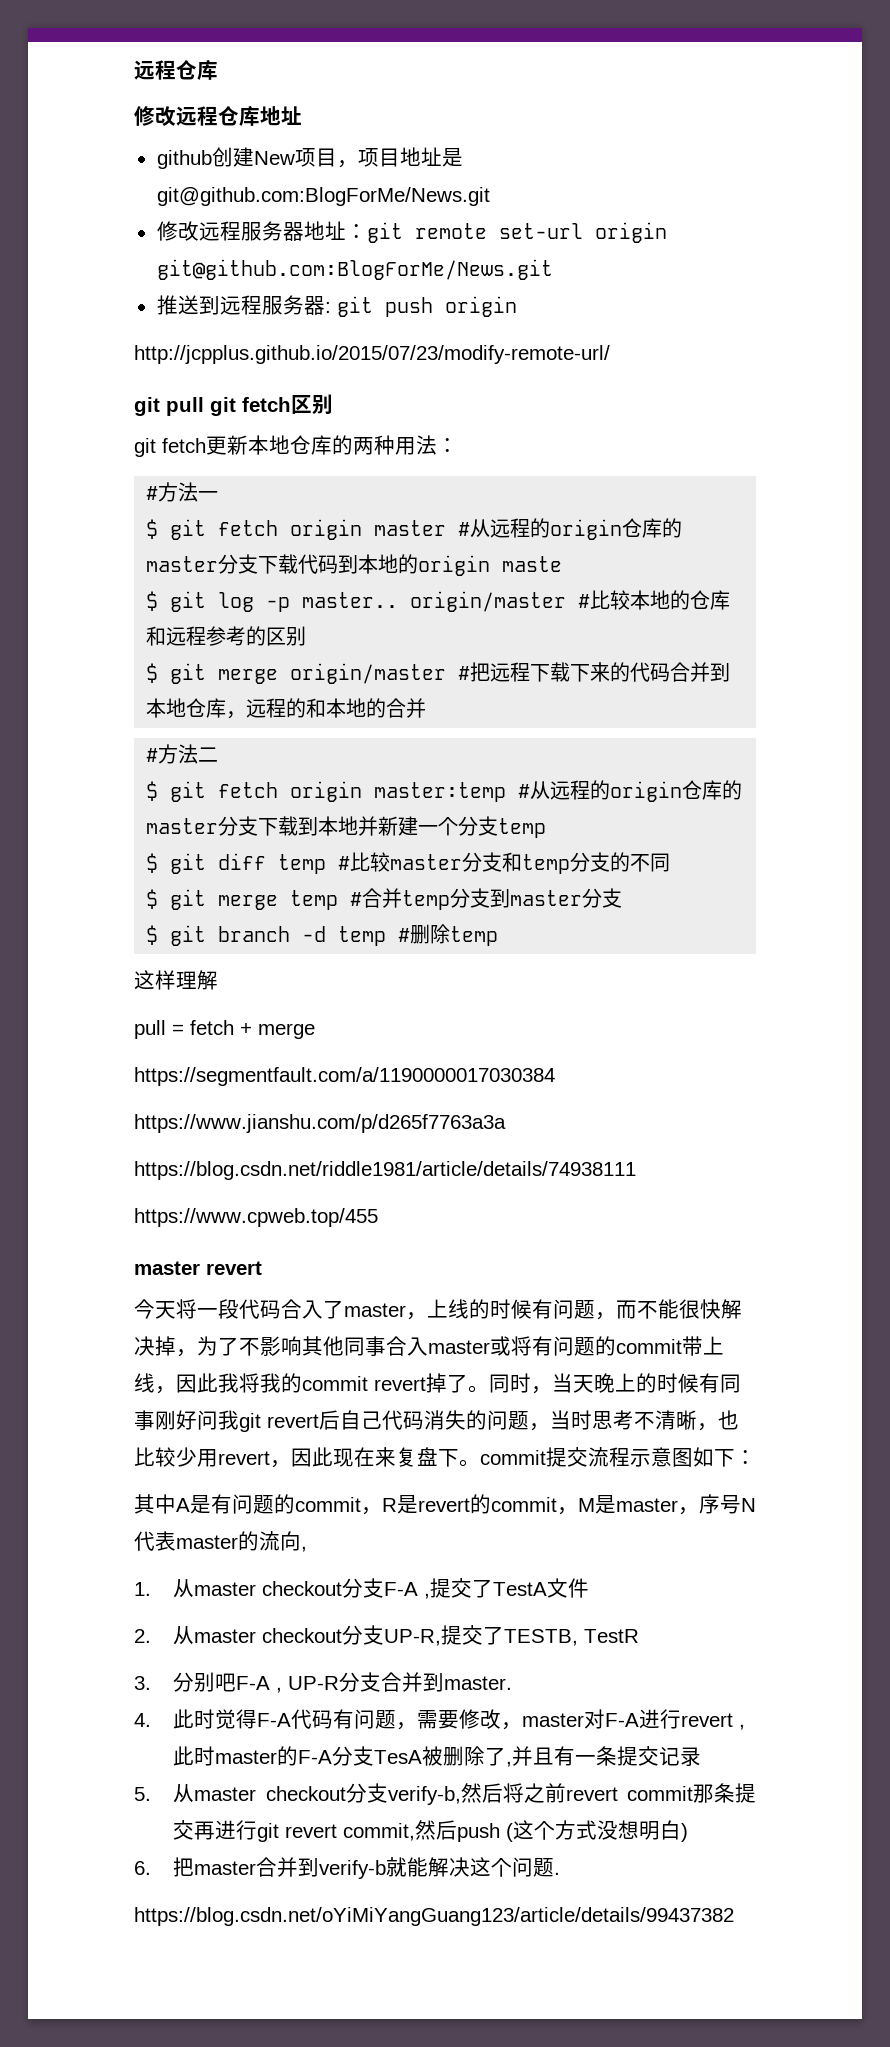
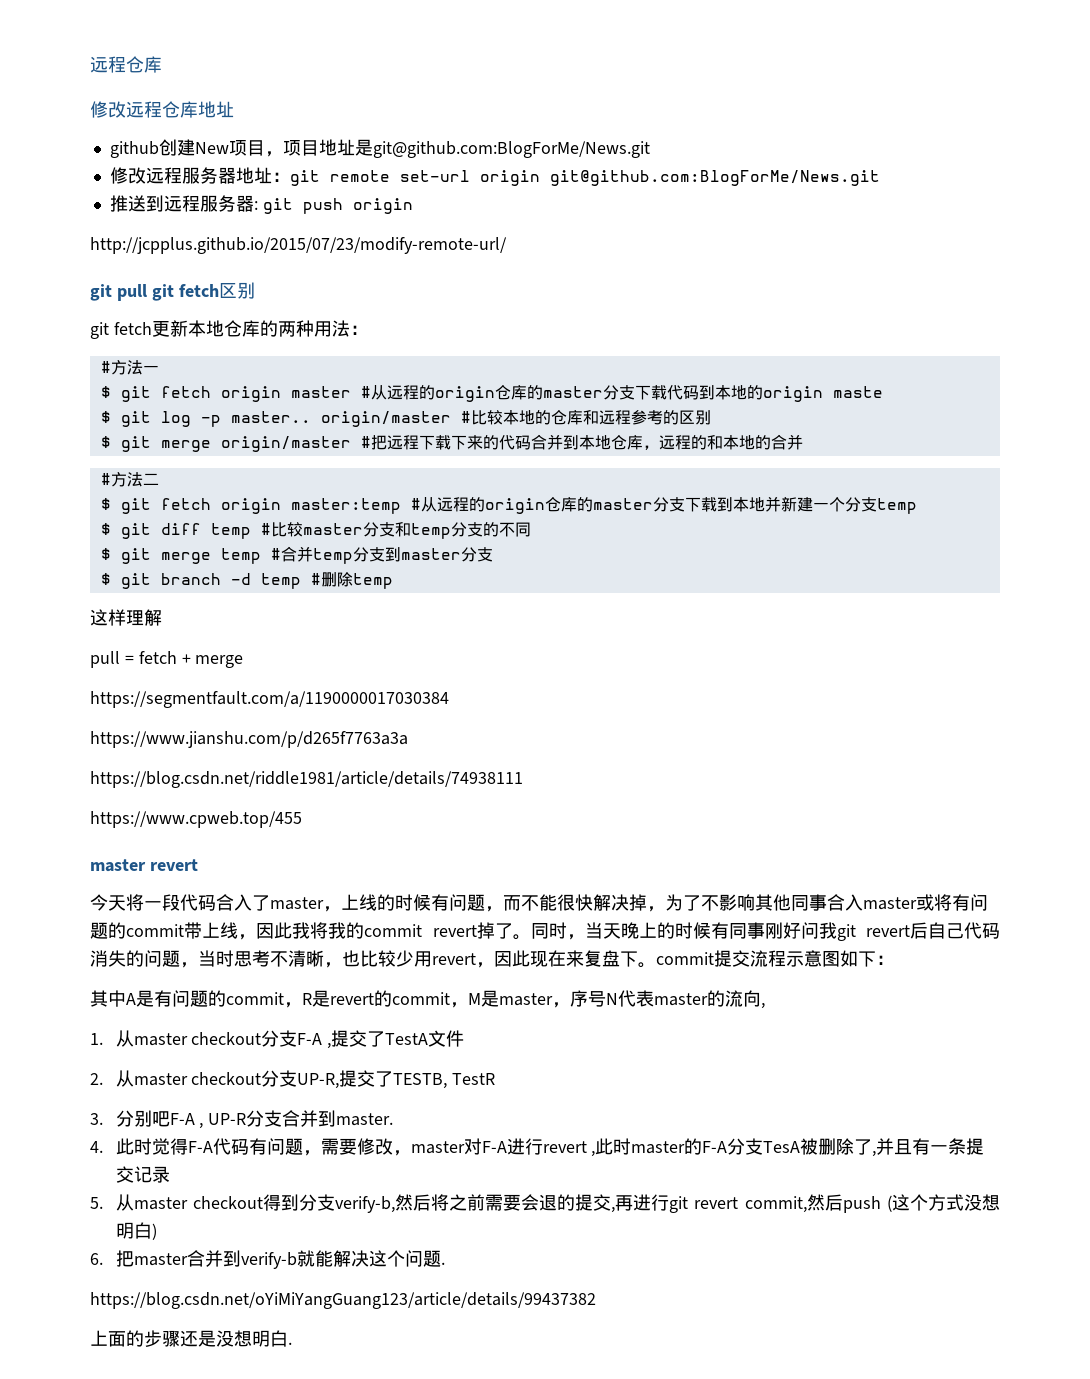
- 5.从master checkout分支verify-b,然后将之前revert commit那条提交再进行git revert commit,然后push (这个方式没想明白)
+ 5.从master checkout得到分支verify-b,然后将之前需要会退的提交,再进行git revert commit,然后push (这个方式没想明白)
+ 上面的步骤还是没想明白.

